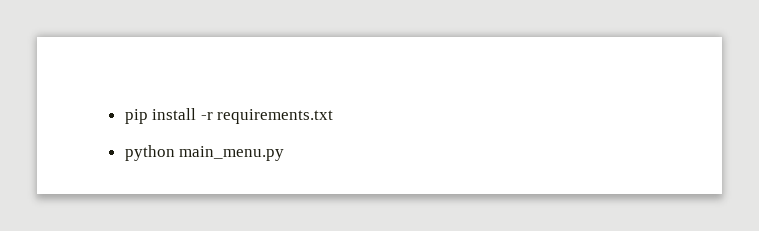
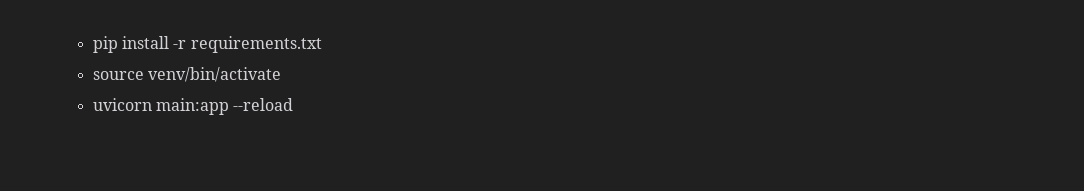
- python main_menu.py
+ source venv/bin/activate
+ uvicorn main:app --reload

